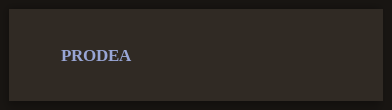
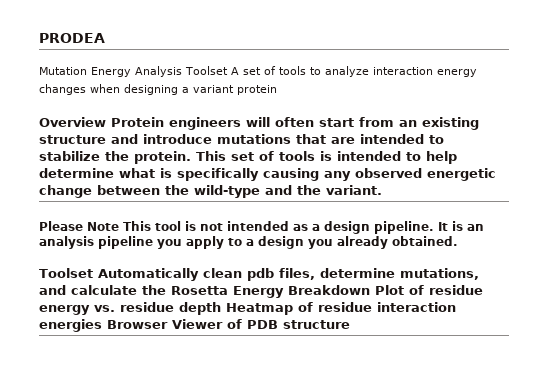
+ Mutation Energy Analysis Toolset A set of tools to analyze interaction energy changes when designing a variant protein
+ Overview Protein engineers will often start from an existing structure and introduce mutations that are intended to stabilize the protein. This set of tools is intended to help determine what is specifically causing any observed energetic change between the wild-type and the variant.
+ Please Note This tool is not intended as a design pipeline. It is an analysis pipeline you apply to a design you already obtained.
+ Toolset Automatically clean pdb files, determine mutations, and calculate the Rosetta Energy Breakdown Plot of residue energy vs. residue depth Heatmap of residue interaction energies Browser Viewer of PDB structure

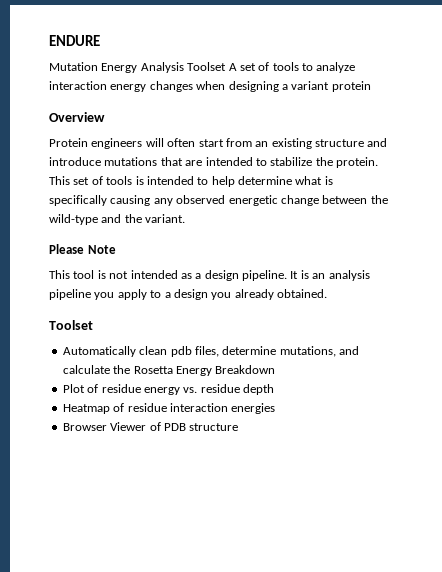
- PRODEA
+ ENDURE
- Overview Protein engineers will often start from an existing structure and introduce mutations that are intended to stabilize the protein.
+ Overview
+ Protein engineers will often start from an existing structure and introduce mutations that are intended to stabilize the protein.
- Please Note This tool is not intended as a design pipeline.
+ Please Note
+ This tool is not intended as a design pipeline.
  It is an analysis pipeline you apply to a design you already obtained.
- Toolset Automatically clean pdb files, determine mutations, and calculate the Rosetta Energy Breakdown Plot of residue energy vs. residue depth Heatmap of residue interaction energies Browser Viewer of PDB structure
+ Toolset
+ Automatically clean pdb files, determine mutations, and calculate the Rosetta Energy Breakdown
+ Plot of residue energy vs. residue depth
+ Heatmap of residue interaction energies
+ Browser Viewer of PDB structure

